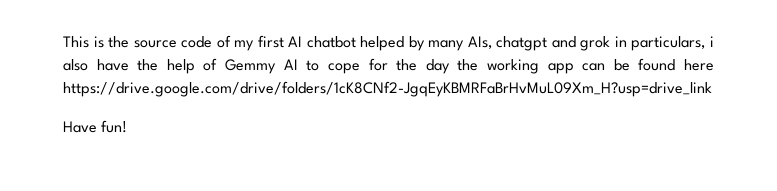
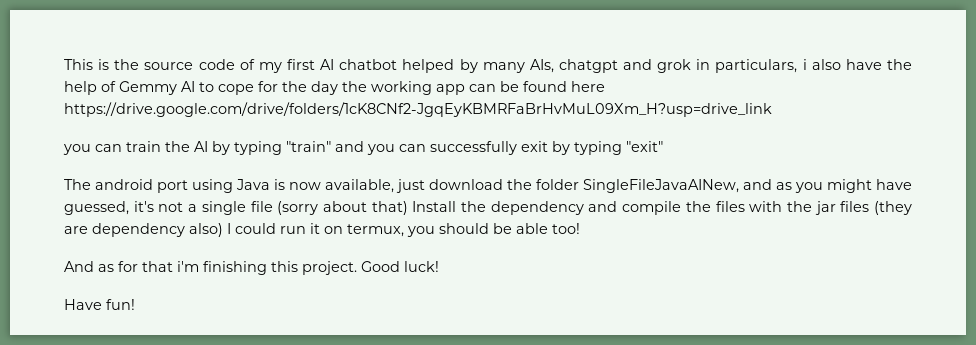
+ you can train the AI by typing "train" and you can successfully exit by typing "exit"
+ The android port using Java is now available, just download the folder SingleFileJavaAINew, and as you might have guessed, it's not a single file (sorry about that) Install the dependency and compile the files with the jar files (they are dependency also) I could run it on termux, you should be able too!
+ And as for that i'm finishing this project. Good luck!

